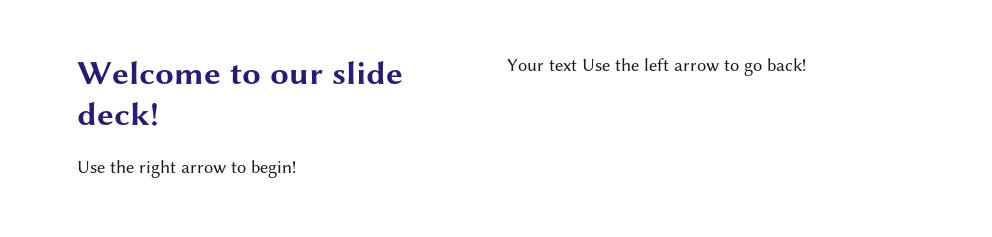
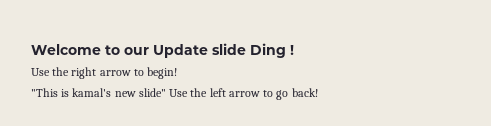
- Welcome to our slide deck!
+ Welcome to our Update slide Ding !
- Your text Use the left arrow to go back!
+ "This is kamal's new slide" Use the left arrow to go back!

